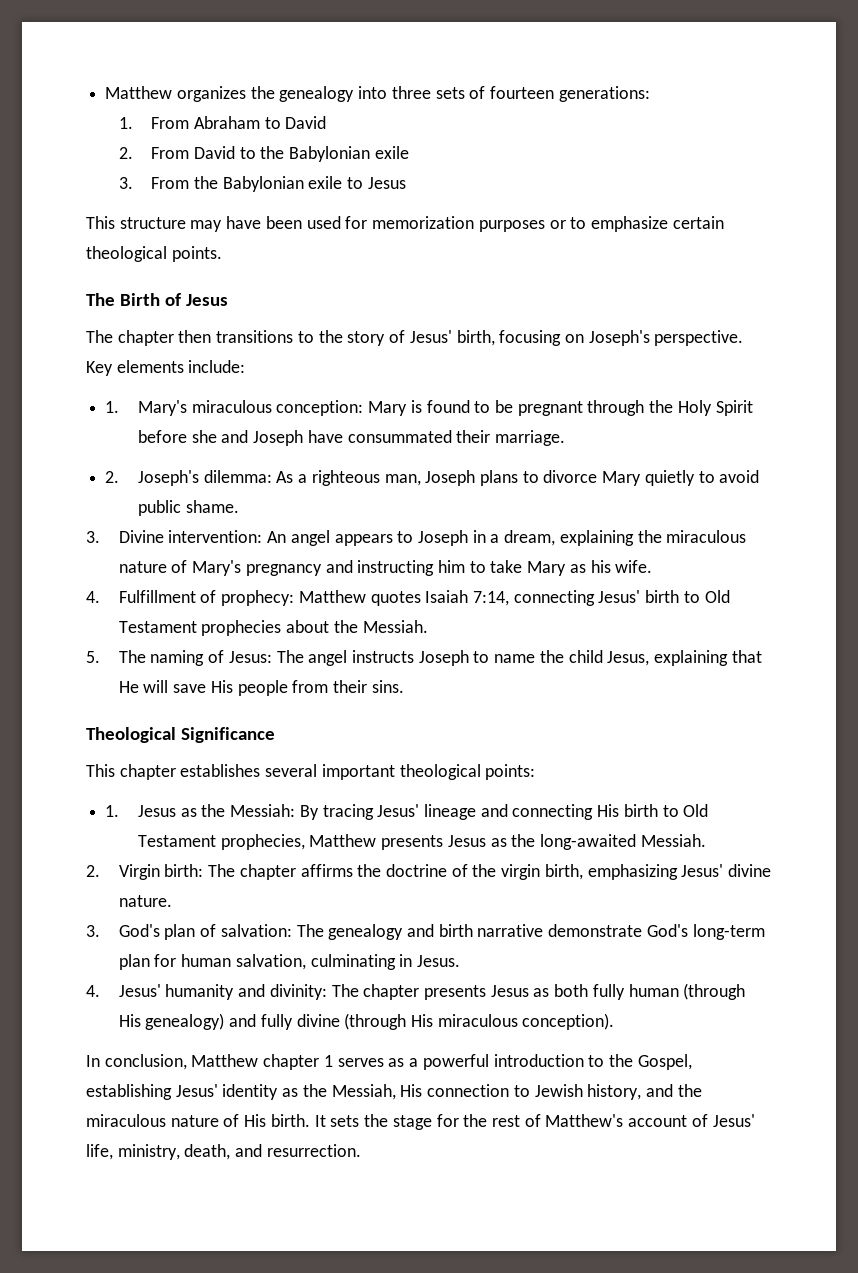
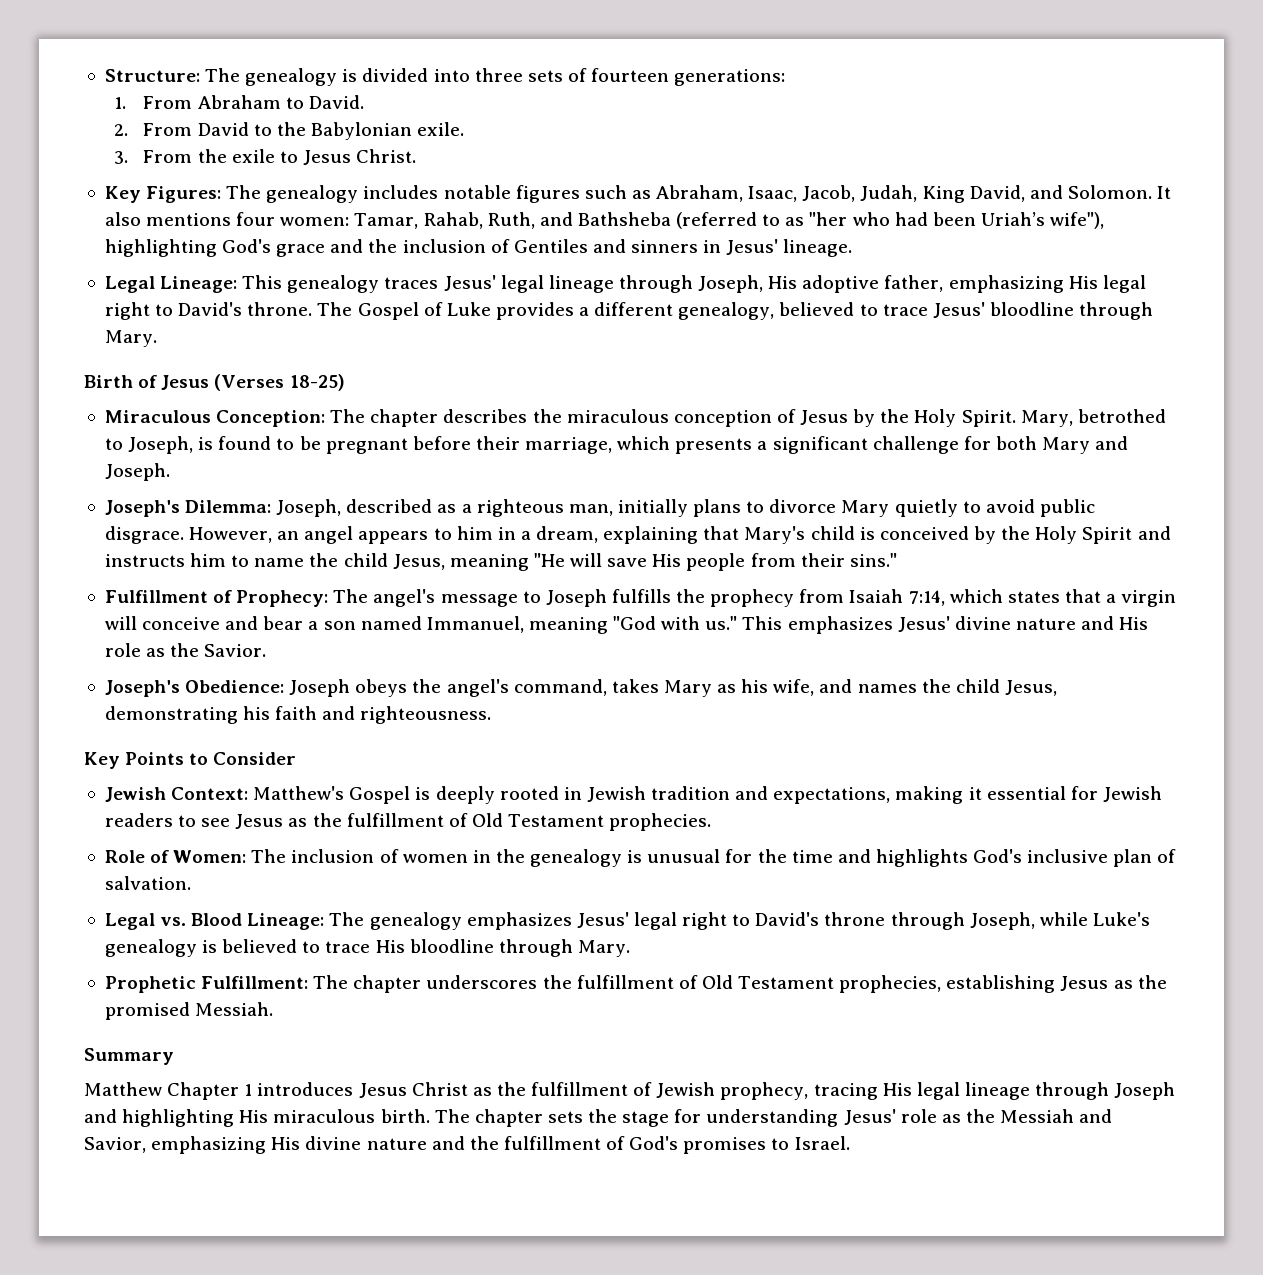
- Matthew organizes the genealogy into three sets of fourteen generations:
+ Structure: The genealogy is divided into three sets of fourteen generations:
- 1. From Abraham to David
+ 1. From Abraham to David.
- 2. From David to the Babylonian exile
+ 2. From David to the Babylonian exile.
- 3. From the Babylonian exile to Jesus
- This structure may have been used for memorization purposes or to emphasize certain theological points.
- The Birth of Jesus
- The chapter then transitions to the story of Jesus' birth, focusing on Joseph's perspective. Key elements include:
- 1. Mary's miraculous conception: Mary is found to be pregnant through the Holy Spirit before she and Joseph have consummated their marriage.
- 2. Joseph's dilemma: As a righteous man, Joseph plans to divorce Mary quietly to avoid public shame.
- 3. Divine intervention: An angel appears to Joseph in a dream, explaining the miraculous nature of Mary's pregnancy and instructing him to take Mary as his wife.
- 4. Fulfillment of prophecy: Matthew quotes Isaiah 7:14, connecting Jesus' birth to Old Testament prophecies about the Messiah.
- 5. The naming of Jesus: The angel instructs Joseph to name the child Jesus, explaining that He will save His people from their sins.
- Theological Significance
- This chapter establishes several important theological points:
- 1. Jesus as the Messiah: By tracing Jesus' lineage and connecting His birth to Old Testament prophecies, Matthew presents Jesus as the long-awaited Messiah.
- 2. Virgin birth: The chapter affirms the doctrine of the virgin birth, emphasizing Jesus' divine nature.
- 3. God's plan of salvation: The genealogy and birth narrative demonstrate God's long-term plan for human salvation, culminating in Jesus.
- 4. Jesus' humanity and divinity: The chapter presents Jesus as both fully human (through His genealogy) and fully divine (through His miraculous conception).
- In conclusion, Matthew chapter 1 serves as a powerful introduction to the Gospel, establishing Jesus' identity as the Messiah, His connection to Jewish history, and the miraculous nature of His birth. It sets the stage for the rest of Matthew's account of Jesus' life, ministry, death, and resurrection.
+ 3. From the exile to Jesus Christ.
+ Key Figures: The genealogy includes notable figures such as Abraham, Isaac, Jacob, Judah, King David, and Solomon. It also mentions four women: Tamar, Rahab, Ruth, and Bathsheba (referred to as "her who had been Uriah’s wife"), highlighting God's grace and the inclusion of Gentiles and sinners in Jesus' lineage.
+ Legal Lineage: This genealogy traces Jesus' legal lineage through Joseph, His adoptive father, emphasizing His legal right to David's throne. The Gospel of Luke provides a different genealogy, believed to trace Jesus' bloodline through Mary.
+ Birth of Jesus (Verses 18-25)
+ Miraculous Conception: The chapter describes the miraculous conception of Jesus by the Holy Spirit. Mary, betrothed to Joseph, is found to be pregnant before their marriage, which presents a significant challenge for both Mary and Joseph.
+ Joseph's Dilemma: Joseph, described as a righteous man, initially plans to divorce Mary quietly to avoid public disgrace. However, an angel appears to him in a dream, explaining that Mary's child is conceived by the Holy Spirit and instructs him to name the child Jesus, meaning "He will save His people from their sins."
+ Fulfillment of Prophecy: The angel's message to Joseph fulfills the prophecy from Isaiah 7:14, which states that a virgin will conceive and bear a son named Immanuel, meaning "God with us." This emphasizes Jesus' divine nature and His role as the Savior.
+ Joseph's Obedience: Joseph obeys the angel's command, takes Mary as his wife, and names the child Jesus, demonstrating his faith and righteousness.
+ Key Points to Consider
+ Jewish Context: Matthew's Gospel is deeply rooted in Jewish tradition and expectations, making it essential for Jewish readers to see Jesus as the fulfillment of Old Testament prophecies.
+ Role of Women: The inclusion of women in the genealogy is unusual for the time and highlights God's inclusive plan of salvation.
+ Legal vs. Blood Lineage: The genealogy emphasizes Jesus' legal right to David's throne through Joseph, while Luke's genealogy is believed to trace His bloodline through Mary.
+ Prophetic Fulfillment: The chapter underscores the fulfillment of Old Testament prophecies, establishing Jesus as the promised Messiah.
+ Summary
+ Matthew Chapter 1 introduces Jesus Christ as the fulfillment of Jewish prophecy, tracing His legal lineage through Joseph and highlighting His miraculous birth. The chapter sets the stage for understanding Jesus' role as the Messiah and Savior, emphasizing His divine nature and the fulfillment of God's promises to Israel.

